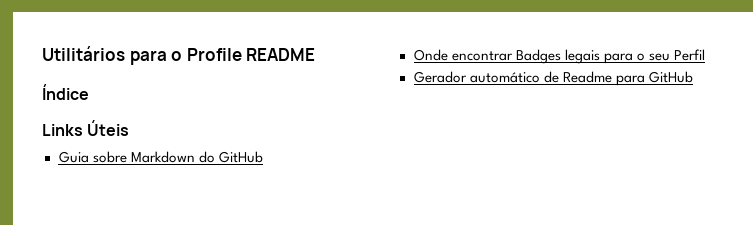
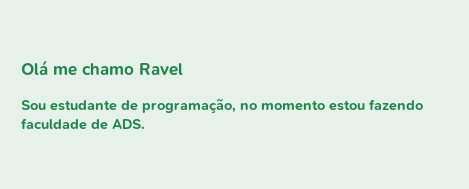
- Utilitários para o Profile README
- Índice
- Links Úteis
- Guia sobre Markdown do GitHub
- Onde encontrar Badges legais para o seu Perfil
- Gerador automático de Readme para GitHub
+ Olá me chamo Ravel
+ Sou estudante de programação, no momento estou fazendo faculdade de ADS.

